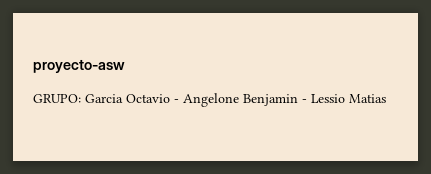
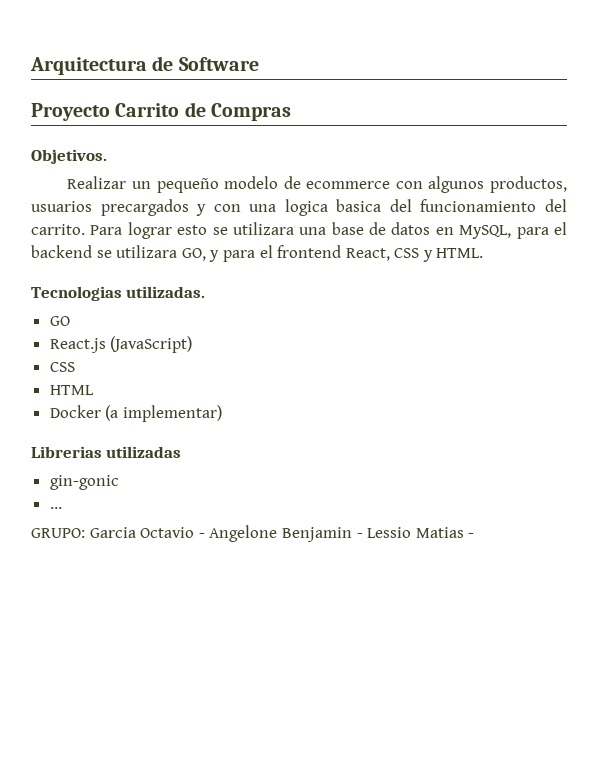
- proyecto-asw
+ Arquitectura de Software
+ Proyecto Carrito de Compras
+ Objetivos.
+ Realizar un pequeño modelo de ecommerce con algunos productos, usuarios precargados y con una logica basica del funcionamiento del carrito. Para lograr esto se utilizara una base de datos en MySQL, para el backend se utilizara GO, y para el frontend React, CSS y HTML.
+ Tecnologias utilizadas.
+ GO
+ React.js (JavaScript)
+ CSS
+ HTML
+ Docker (a implementar)
+ Librerias utilizadas
+ gin-gonic
+ ...
- GRUPO: Garcia Octavio - Angelone Benjamin - Lessio Matias
+ GRUPO: Garcia Octavio - Angelone Benjamin - Lessio Matias -

